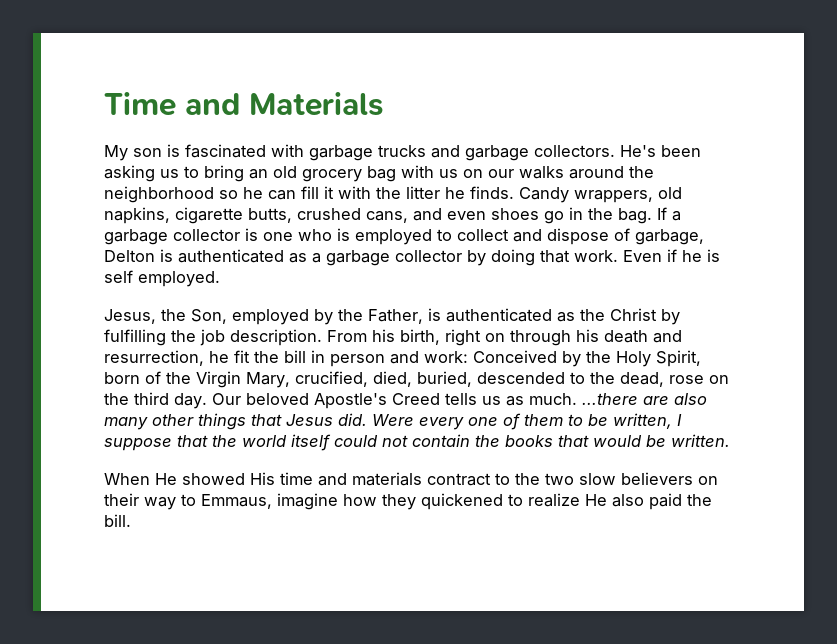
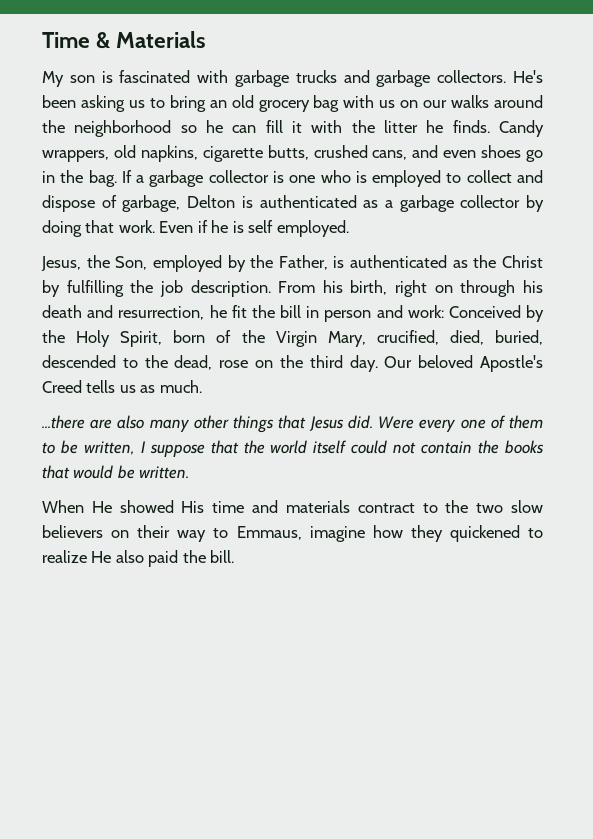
- Time and Materials
+ Time & Materials
- Our beloved Apostle's Creed tells us as much. ...there are also many other things that Jesus did.
+ Our beloved Apostle's Creed tells us as much.
+ ...there are also many other things that Jesus did.

